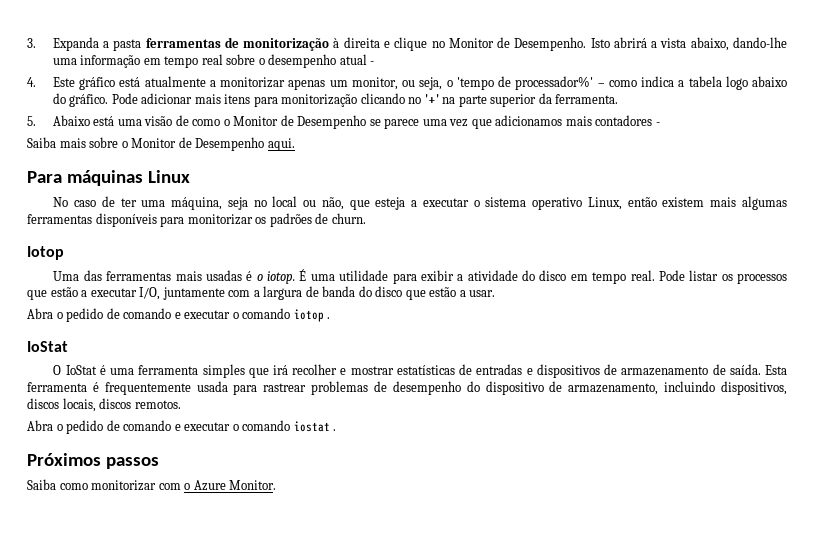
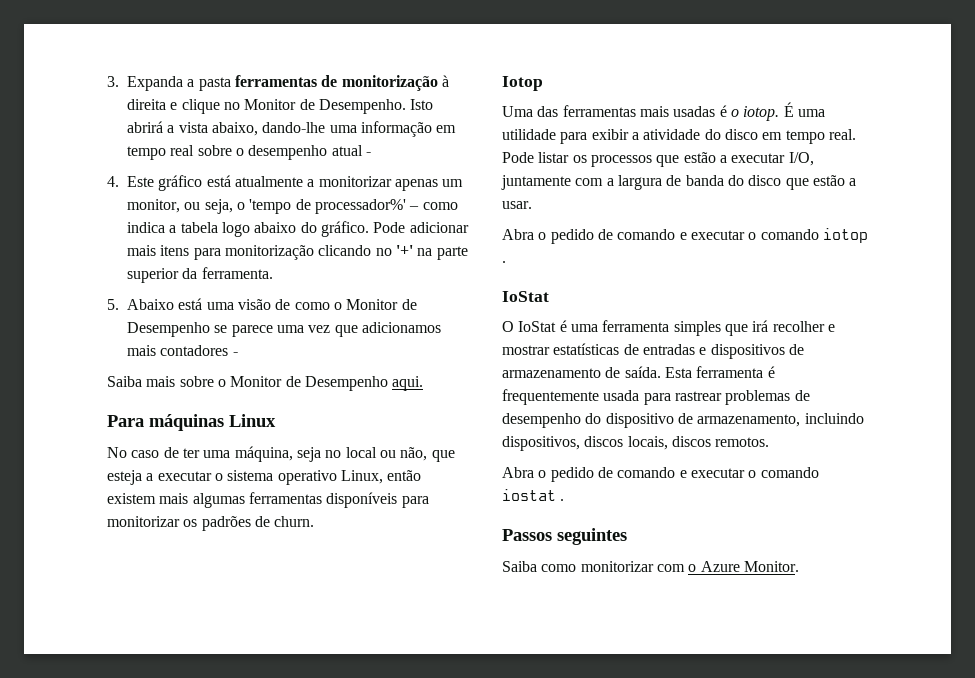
- Próximos passos
+ Passos seguintes

